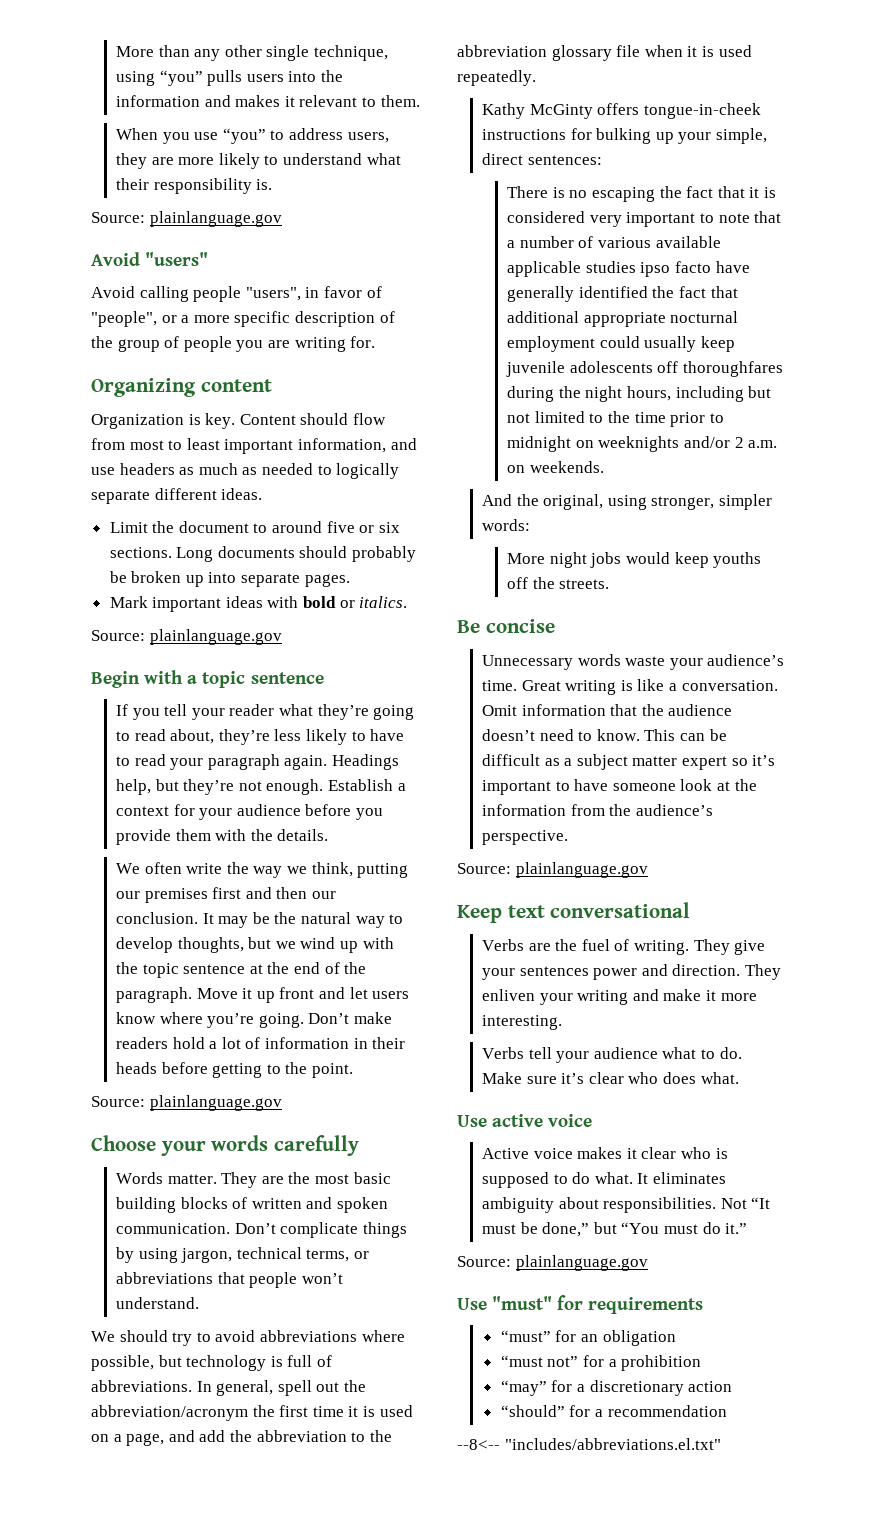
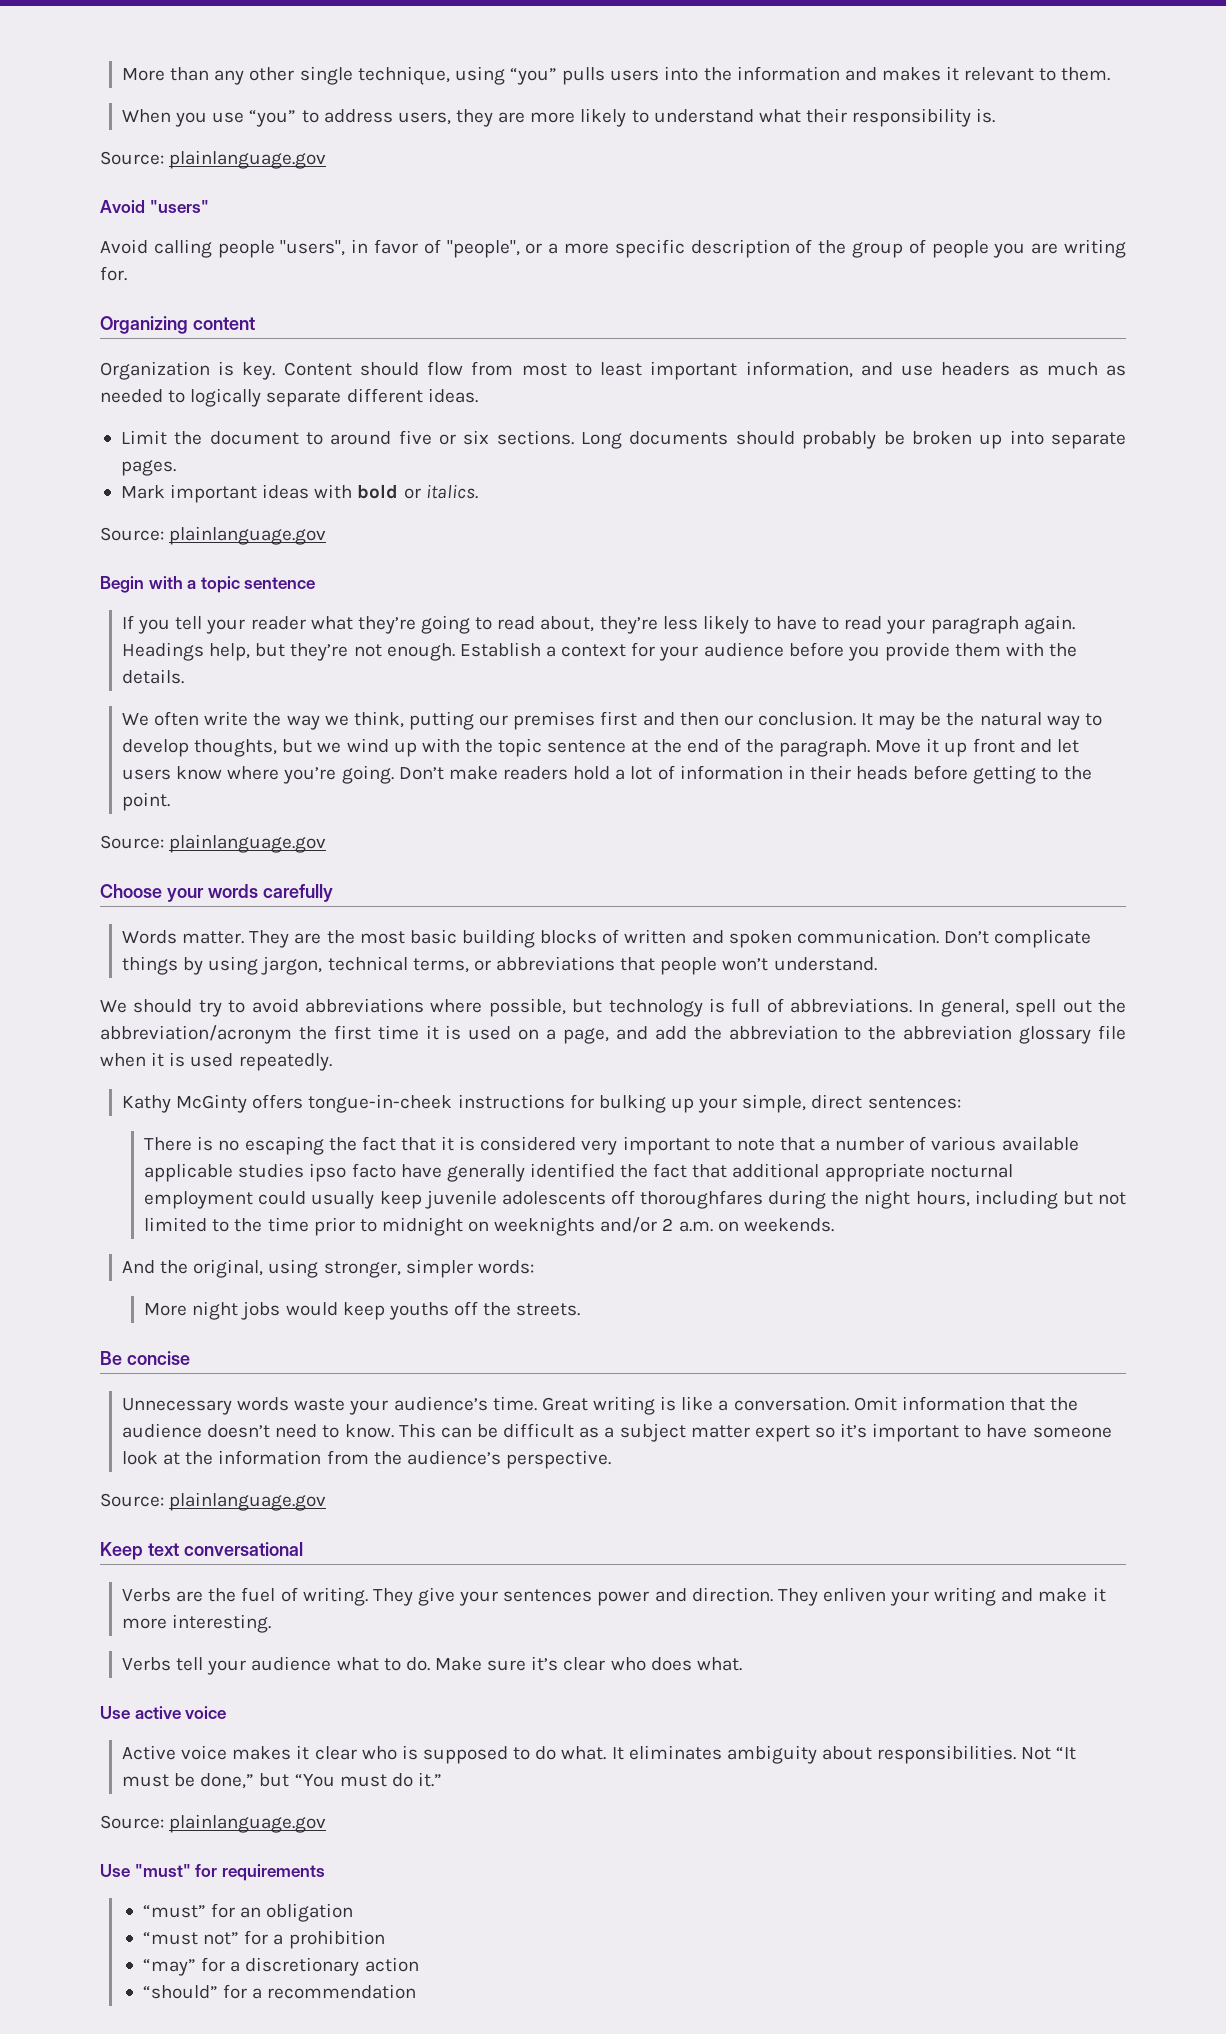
- --8<-- "includes/abbreviations.el.txt"

